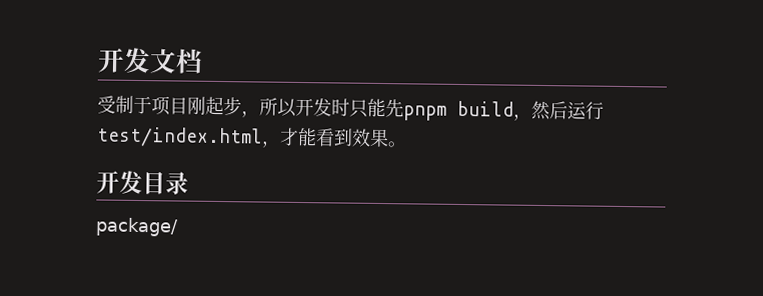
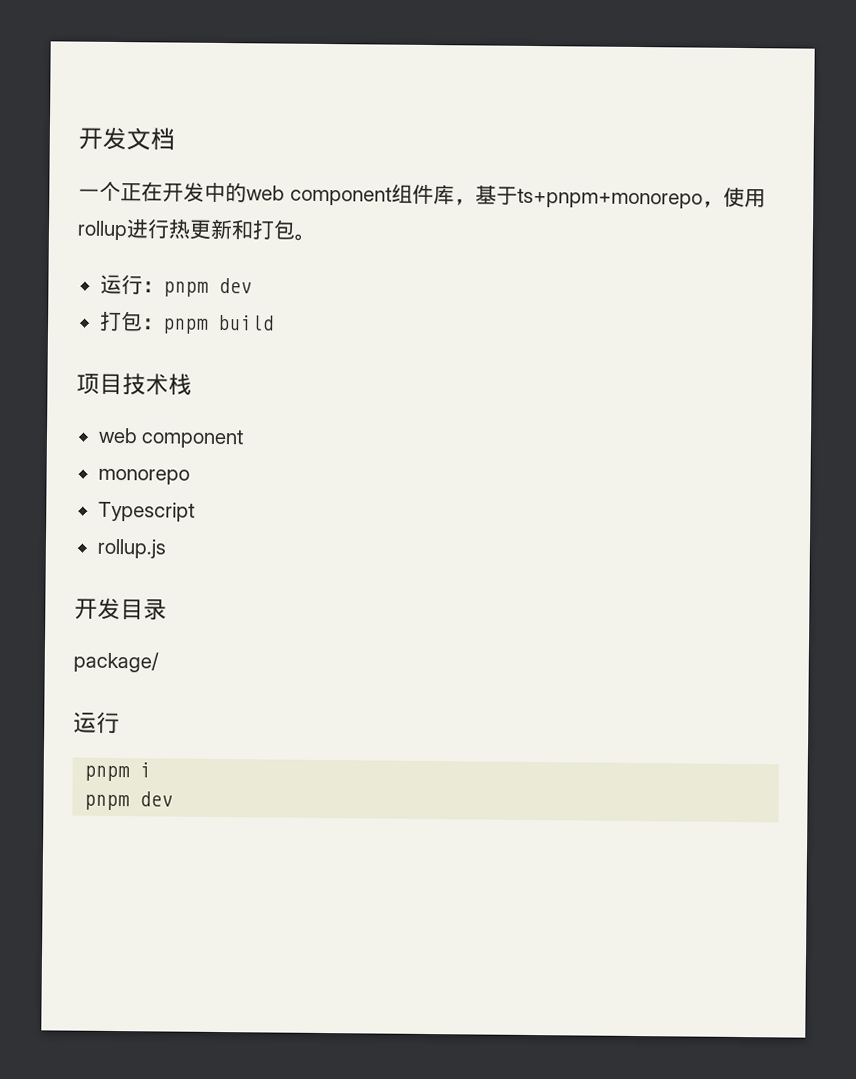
- 受制于项目刚起步，所以开发时只能先pnpm build，然后运行test/index.html，才能看到效果。
+ 一个正在开发中的web component组件库，基于ts+pnpm+monorepo，使用rollup进行热更新和打包。
+ 运行：pnpm dev
+ 打包：pnpm build
+ 项目技术栈
+ web component
+ monorepo
+ Typescript
+ rollup.js
  开发目录
  package/
+ 运行
+ pnpm i
+ pnpm dev

